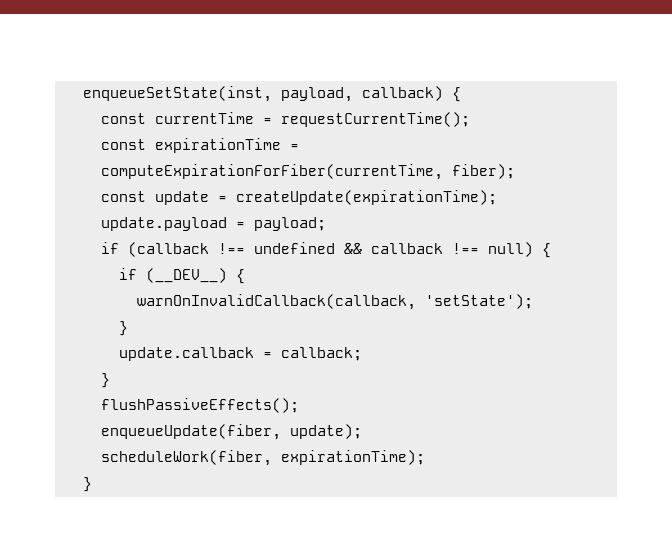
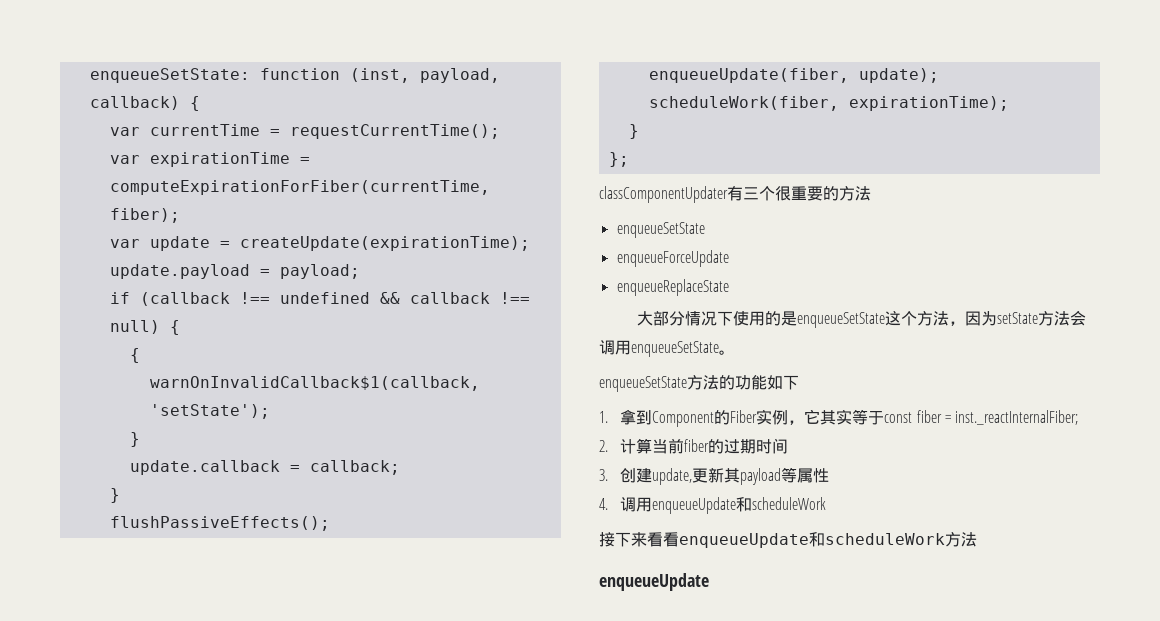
- enqueueSetState(inst, payload, callback) {
+ enqueueSetState: function (inst, payload, callback) {
- const currentTime = requestCurrentTime();
+ var currentTime = requestCurrentTime();
- const expirationTime = computeExpirationForFiber(currentTime, fiber);
+ var expirationTime = computeExpirationForFiber(currentTime, fiber);
- const update = createUpdate(expirationTime);
+ var update = createUpdate(expirationTime);
  if (callback !== undefined && callback !== null) {
- if (__DEV__) {
- warnOnInvalidCallback(callback, 'setState');
+ {
+ warnOnInvalidCallback$1(callback, 'setState');
+ };
+ classComponentUpdater有三个很重要的方法
+ enqueueSetState
+ enqueueForceUpdate
+ enqueueReplaceState
+ 大部分情况下使用的是enqueueSetState这个方法，因为setState方法会调用enqueueSetState。
+ enqueueSetState方法的功能如下
+ 1.拿到Component的Fiber实例，它其实等于const fiber = inst._reactInternalFiber;
+ 2.计算当前fiber的过期时间
+ 3.创建update,更新其payload等属性
+ 4.调用enqueueUpdate和scheduleWork
+ 接下来看看enqueueUpdate和scheduleWork方法
+ enqueueUpdate

